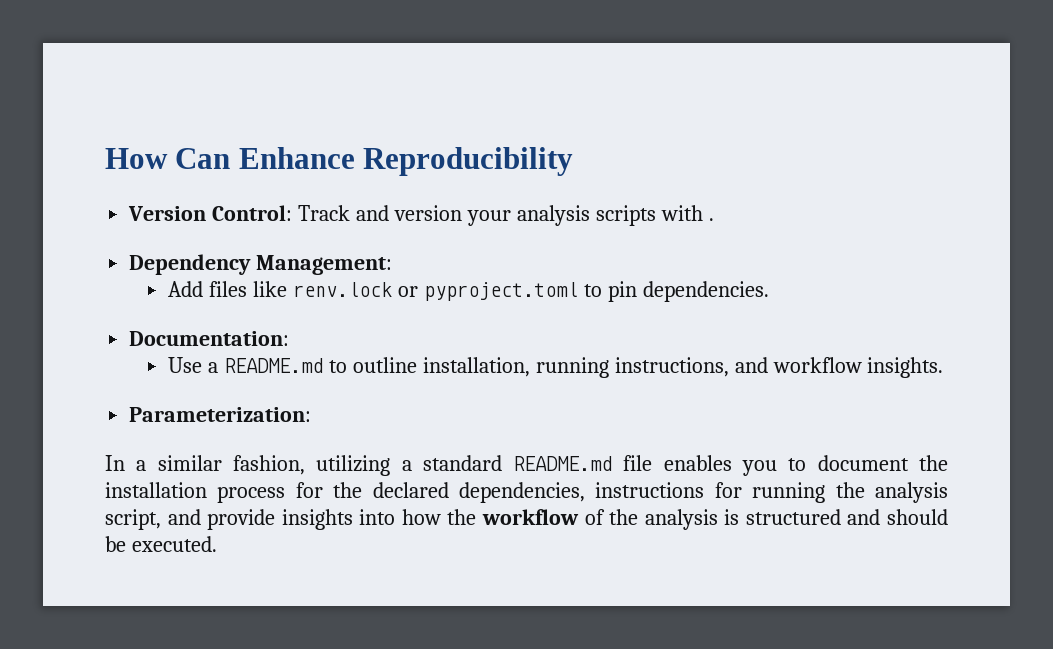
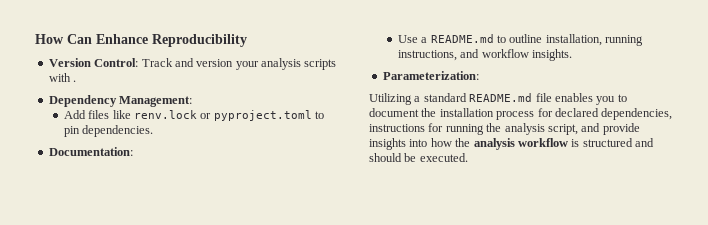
- In a similar fashion, utilizing a standard README.md file enables you to document the installation process for the declared dependencies, instructions for running the analysis script, and provide insights into how the workflow of the analysis is structured and should be executed.
+ Utilizing a standard README.md file enables you to document the installation process for declared dependencies, instructions for running the analysis script, and provide insights into how the analysis workflow is structured and should be executed.

